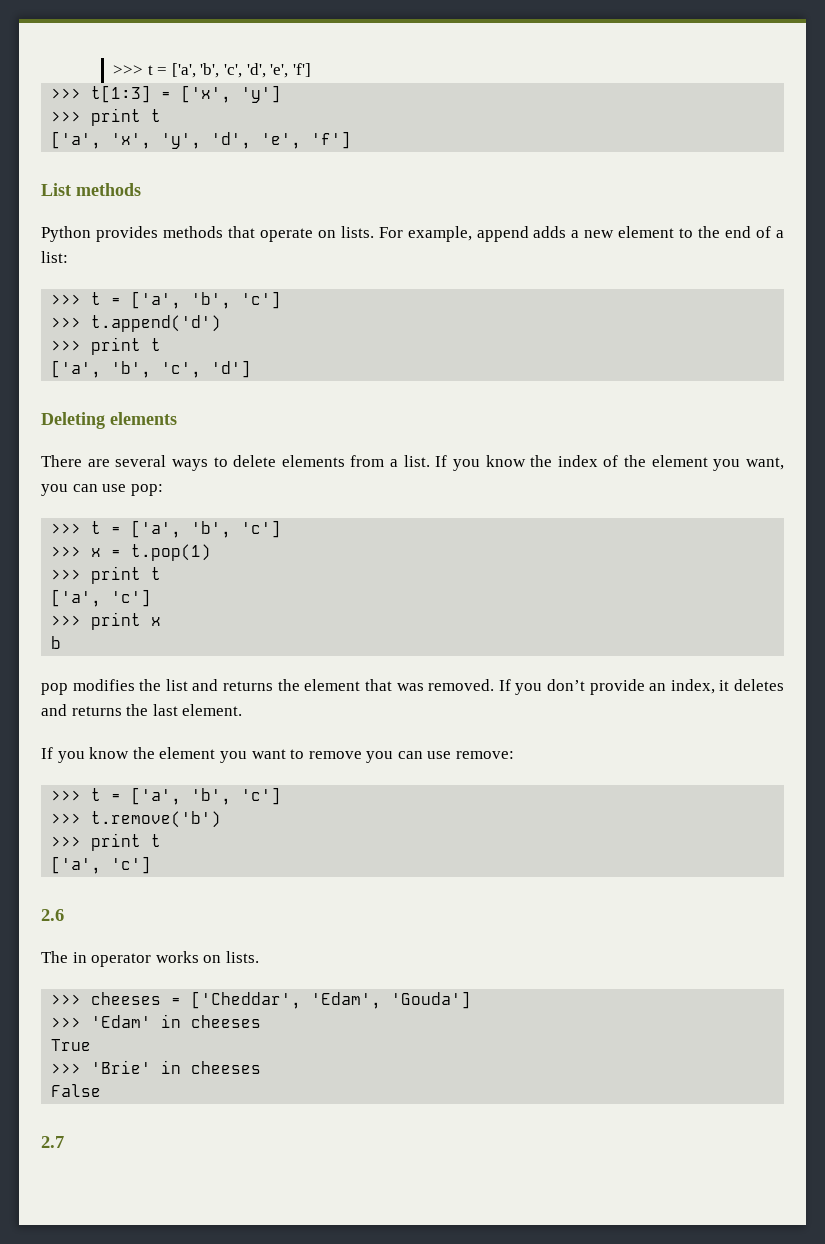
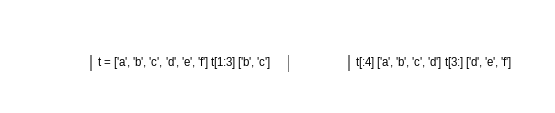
- >>> t = ['a', 'b', 'c', 'd', 'e', 'f']
- >>> t[1:3] = ['x', 'y']
- >>> print t
- ['a', 'x', 'y', 'd', 'e', 'f']
- List methods
- Python provides methods that operate on lists. For example, append adds a new element to the end of a list:
- >>> t = ['a', 'b', 'c']
- >>> t.append('d')
- >>> print t
- ['a', 'b', 'c', 'd']
- Deleting elements
- There are several ways to delete elements from a list. If you know the index of the element you want, you can use pop:
- >>> t = ['a', 'b', 'c']
- >>> x = t.pop(1)
- >>> print t
- ['a', 'c']
- >>> print x
- b
- pop modifies the list and returns the element that was removed. If you don’t provide an index, it deletes and returns the last element.
- If you know the element you want to remove you can use remove:
- >>> t = ['a', 'b', 'c']
- >>> t.remove('b')
- >>> print t
- ['a', 'c']
- 2.6
- The in operator works on lists.
- >>> cheeses = ['Cheddar', 'Edam', 'Gouda']
- >>> 'Edam' in cheeses
- True
- >>> 'Brie' in cheeses
- False
- 2.7
+ t = ['a', 'b', 'c', 'd', 'e', 'f'] t[1:3] ['b', 'c'] t[:4] ['a', 'b', 'c', 'd'] t[3:] ['d', 'e', 'f']

